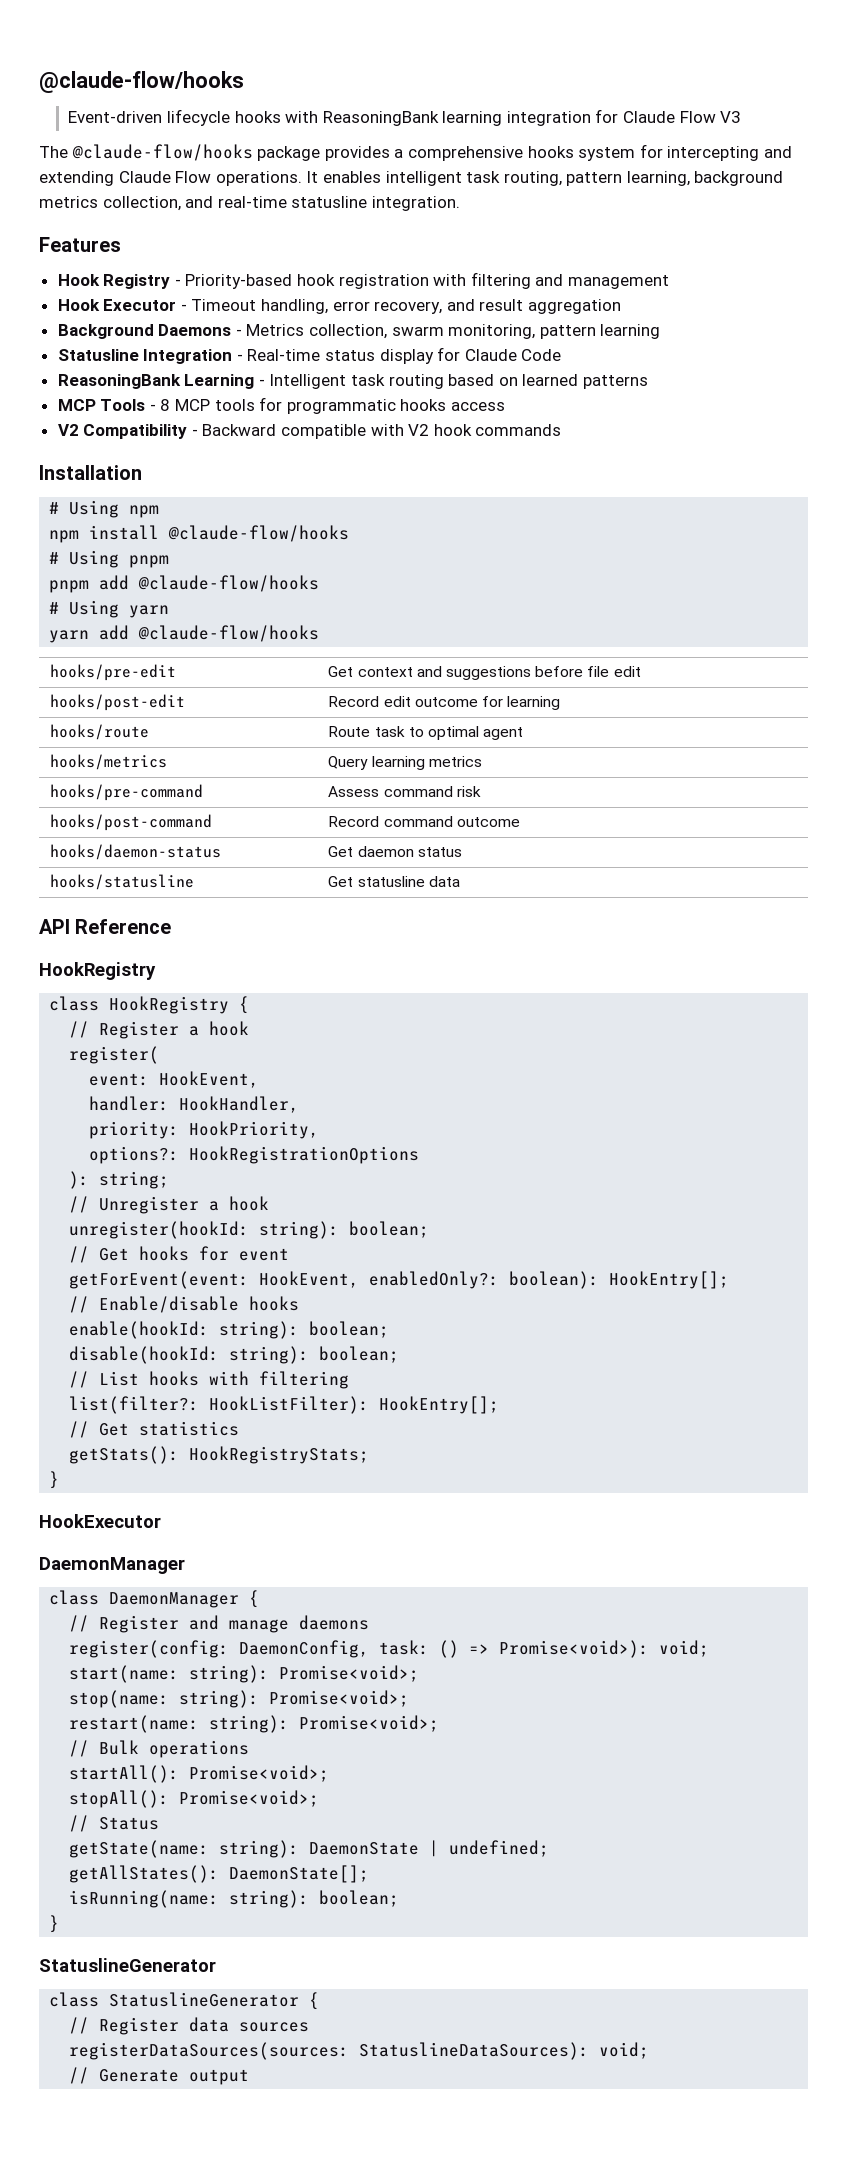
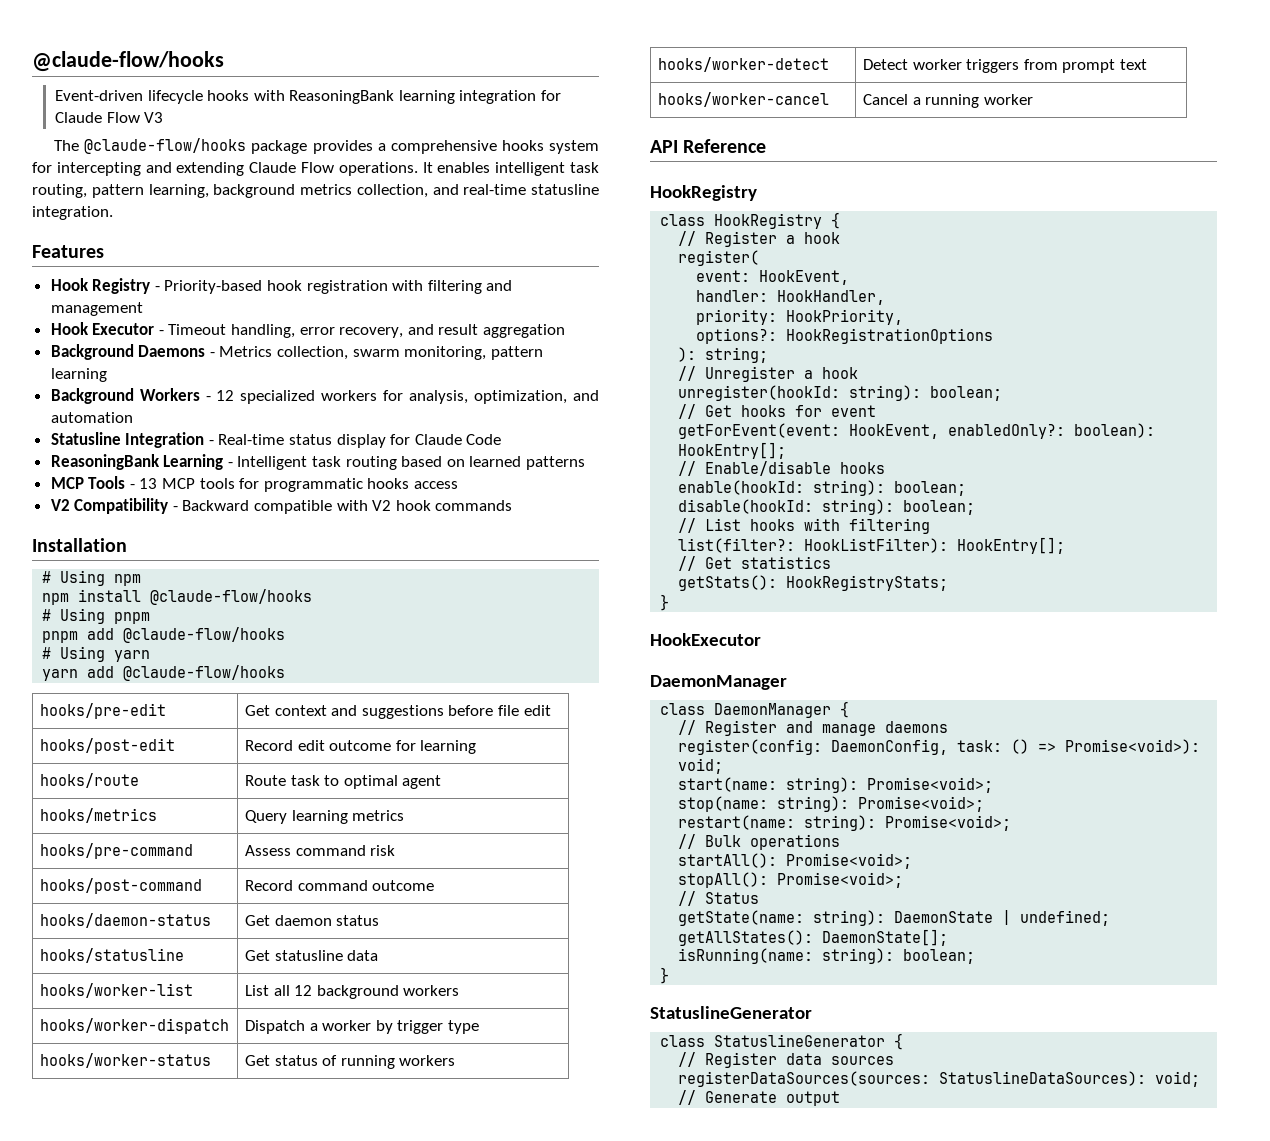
+ Background Workers - 12 specialized workers for analysis, optimization, and automation
- MCP Tools - 8 MCP tools for programmatic hooks access
+ MCP Tools - 13 MCP tools for programmatic hooks access
+ hooks/worker-list | List all 12 background workers
+ hooks/worker-dispatch | Dispatch a worker by trigger type
+ hooks/worker-status | Get status of running workers
+ hooks/worker-detect | Detect worker triggers from prompt text
+ hooks/worker-cancel | Cancel a running worker

